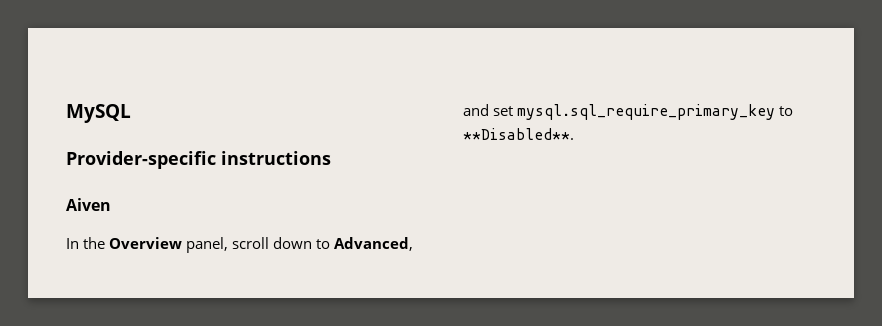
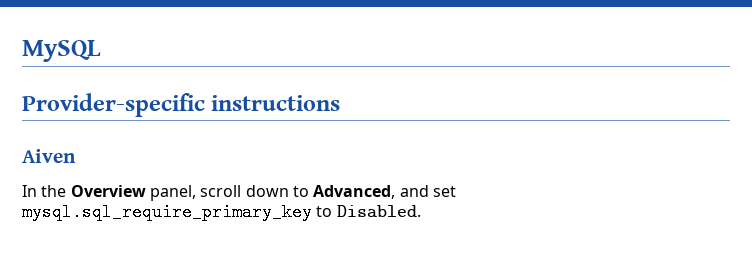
- In the Overview panel, scroll down to Advanced, and set mysql.sql_require_primary_key to **Disabled**.
+ In the Overview panel, scroll down to Advanced, and set mysql.sql_require_primary_key to Disabled.

